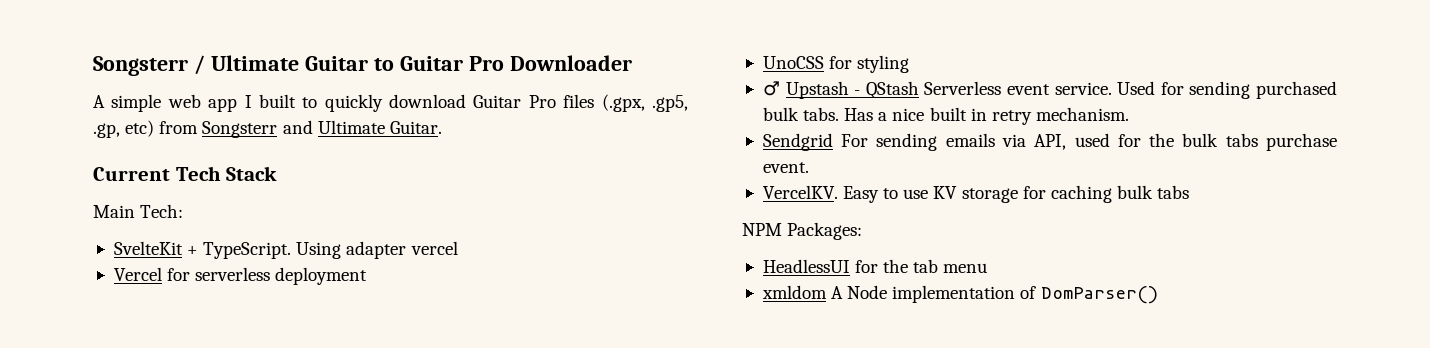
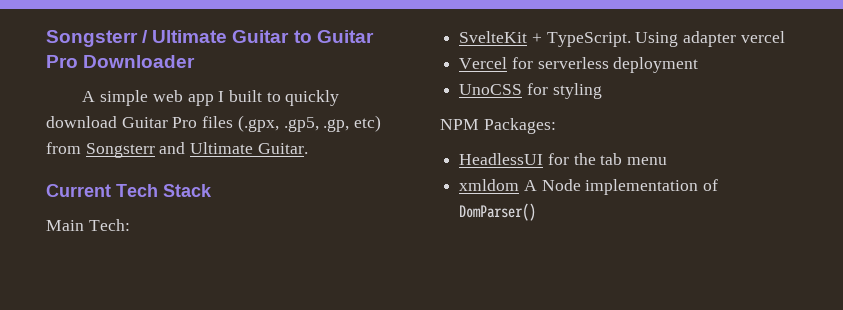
- ♂ Upstash - QStash Serverless event service. Used for sending purchased bulk tabs. Has a nice built in retry mechanism.
- Sendgrid For sending emails via API, used for the bulk tabs purchase event.
- VercelKV. Easy to use KV storage for caching bulk tabs

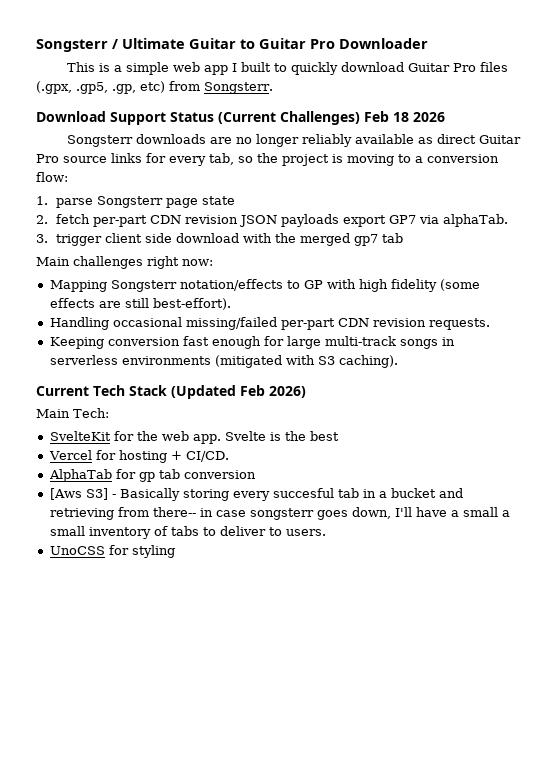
- A simple web app I built to quickly download Guitar Pro files (.gpx, .gp5, .gp, etc) from Songsterr and Ultimate Guitar.
+ This is a simple web app I built to quickly download Guitar Pro files (.gpx, .gp5, .gp, etc) from Songsterr.
+ Download Support Status (Current Challenges) Feb 18 2026
+ Songsterr downloads are no longer reliably available as direct Guitar Pro source links for every tab, so the project is moving to a conversion flow:
+ 1. parse Songsterr page state
+ 2. fetch per-part CDN revision JSON payloads export GP7 via alphaTab.
+ 3. trigger client side download with the merged gp7 tab
+ Main challenges right now:
+ Mapping Songsterr notation/effects to GP with high fidelity (some effects are still best-effort).
+ Handling occasional missing/failed per-part CDN revision requests.
+ Keeping conversion fast enough for large multi-track songs in serverless environments (mitigated with S3 caching).
- Current Tech Stack
+ Current Tech Stack (Updated Feb 2026)
- SvelteKit + TypeScript. Using adapter vercel
- Vercel for serverless deployment
+ SvelteKit for the web app. Svelte is the best
+ Vercel for hosting + CI/CD.
+ AlphaTab for gp tab conversion
+ [Aws S3] - Basically storing every succesful tab in a bucket and retrieving from there-- in case songsterr goes down, I'll have a small a small inventory of tabs to deliver to users.
  UnoCSS for styling
- NPM Packages:
- HeadlessUI for the tab menu
- xmldom A Node implementation of DomParser()

